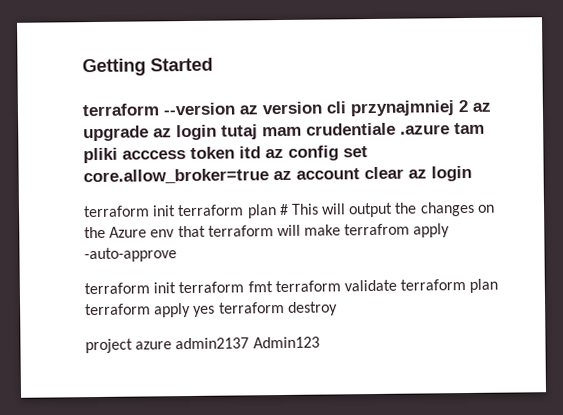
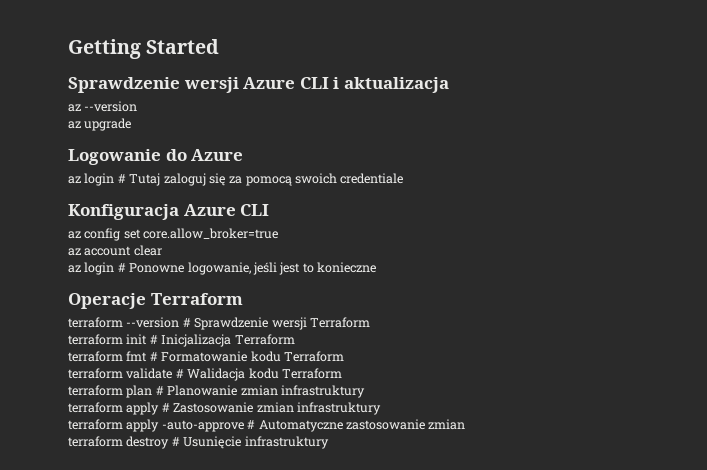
- terraform --version az version cli przynajmniej 2 az upgrade az login tutaj mam crudentiale .azure tam pliki acccess token itd az config set core.allow_broker=true az account clear az login
- terraform init terraform plan # This will output the changes on the Azure env that terraform will make terrafrom apply -auto-approve
- terraform init terraform fmt terraform validate terraform plan terraform apply yes terraform destroy
- project azure admin2137 Admin123
+ Sprawdzenie wersji Azure CLI i aktualizacja
+ az --version
+ az upgrade
+ Logowanie do Azure
+ az login # Tutaj zaloguj się za pomocą swoich credentiale
+ Konfiguracja Azure CLI
+ az config set core.allow_broker=true
+ az account clear
+ az login # Ponowne logowanie, jeśli jest to konieczne
+ Operacje Terraform
+ terraform --version # Sprawdzenie wersji Terraform
+ terraform init # Inicjalizacja Terraform
+ terraform fmt # Formatowanie kodu Terraform
+ terraform validate # Walidacja kodu Terraform
+ terraform plan # Planowanie zmian infrastruktury
+ terraform apply # Zastosowanie zmian infrastruktury
+ terraform apply -auto-approve # Automatyczne zastosowanie zmian
+ terraform destroy # Usunięcie infrastruktury

